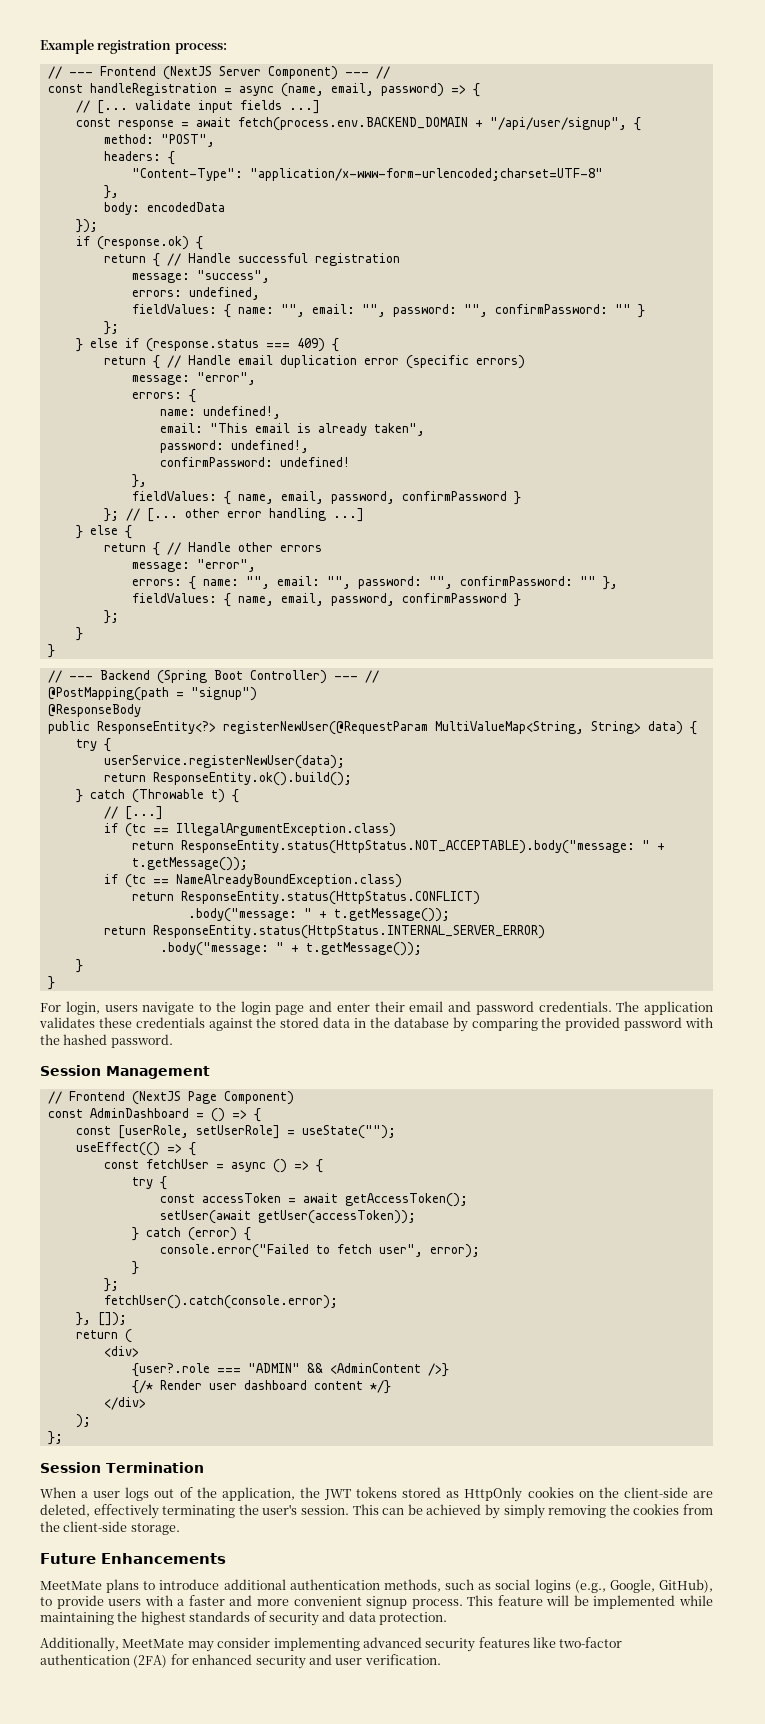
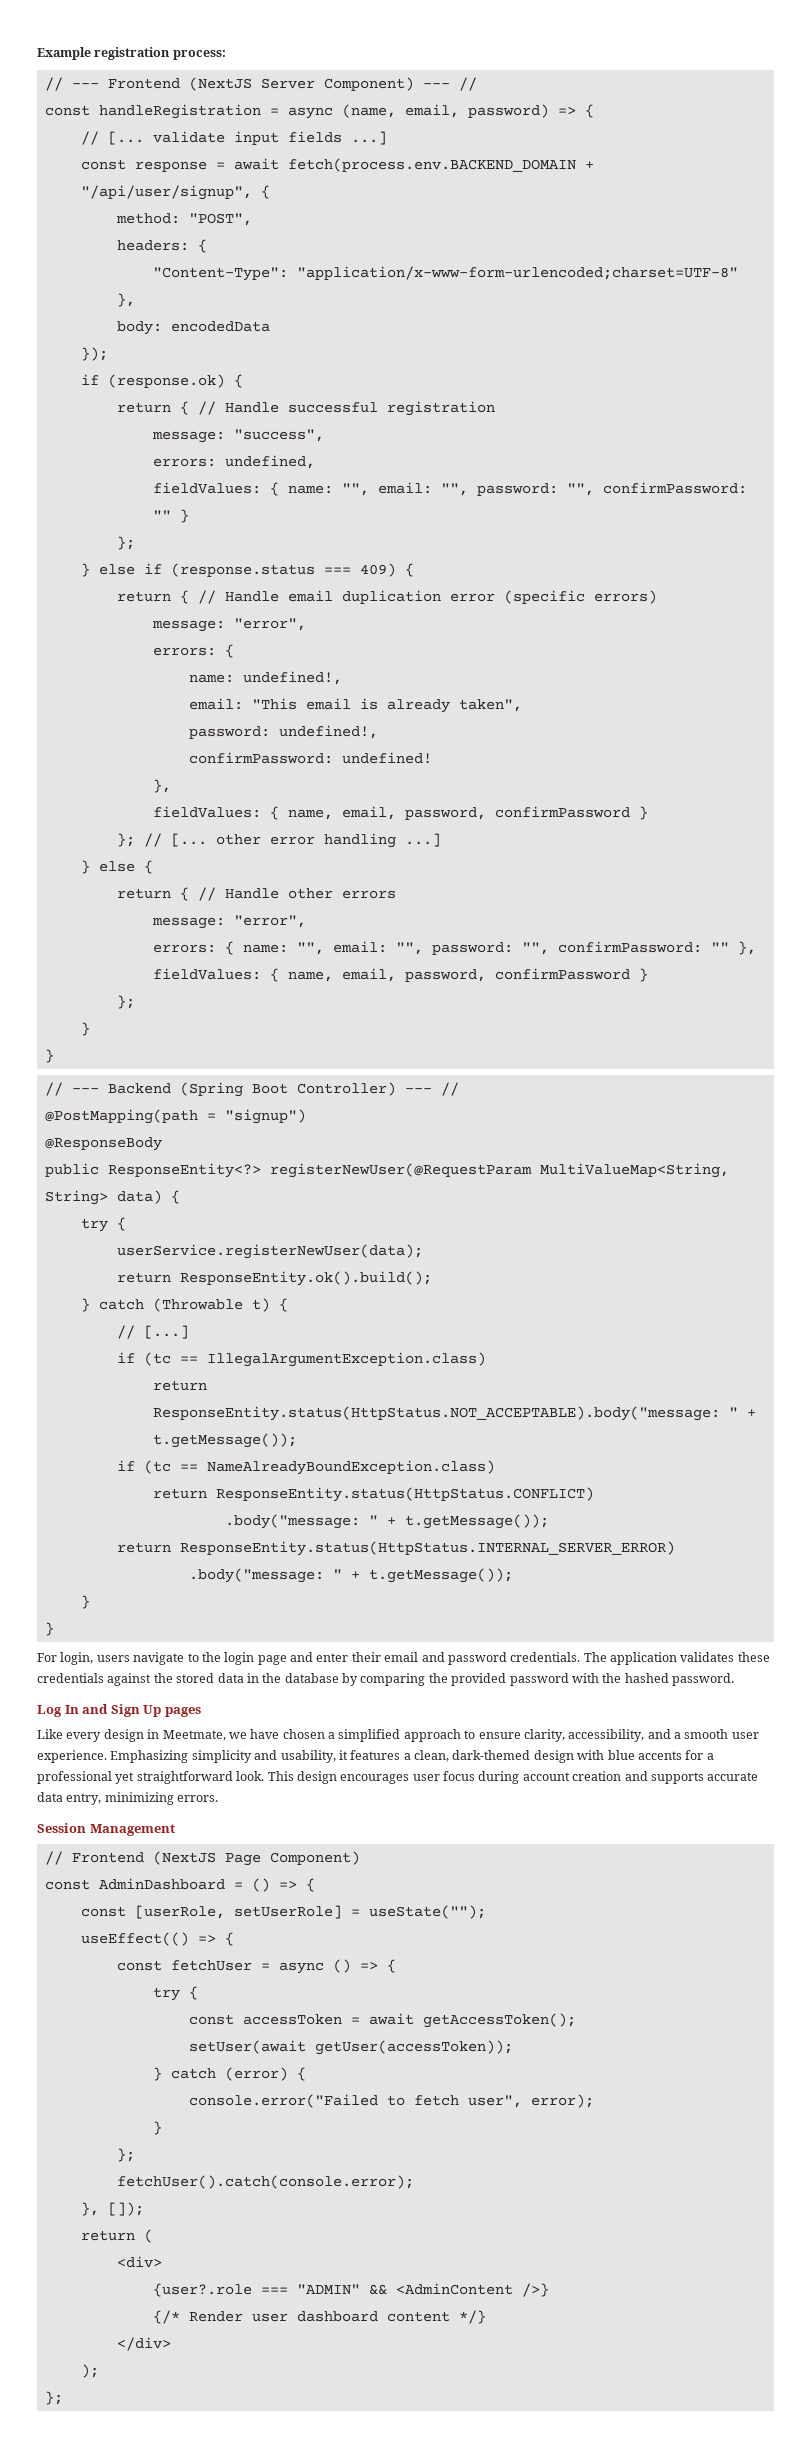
+ Log In and Sign Up pages
+ Like every design in Meetmate, we have chosen a simplified approach to ensure clarity, accessibility, and a smooth user experience. Emphasizing simplicity and usability, it features a clean, dark-themed design with blue accents for a professional yet straightforward look. This design encourages user focus during account creation and supports accurate data entry, minimizing errors.
- Session Termination
- When a user logs out of the application, the JWT tokens stored as HttpOnly cookies on the client-side are deleted, effectively terminating the user's session. This can be achieved by simply removing the cookies from the client-side storage.
- Future Enhancements
- MeetMate plans to introduce additional authentication methods, such as social logins (e.g., Google, GitHub), to provide users with a faster and more convenient signup process. This feature will be implemented while maintaining the highest standards of security and data protection.
- Additionally, MeetMate may consider implementing advanced security features like two-factor authentication (2FA) for enhanced security and user verification.

